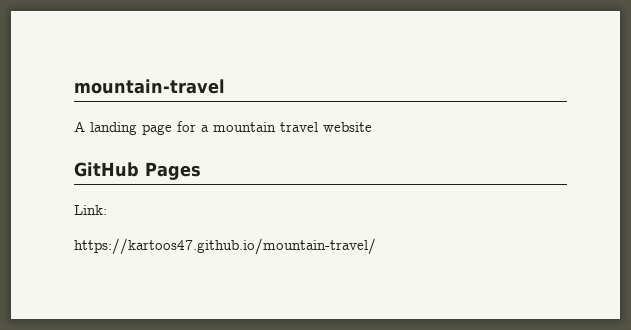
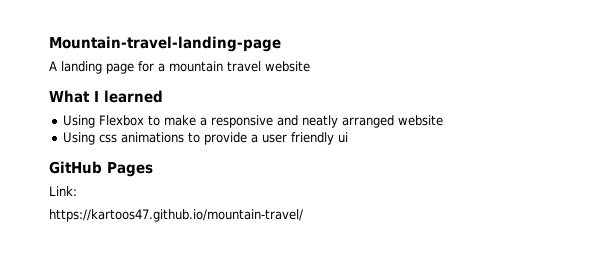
- mountain-travel
+ Mountain-travel-landing-page
+ What I learned
+ Using Flexbox to make a responsive and neatly arranged website
+ Using css animations to provide a user friendly ui

